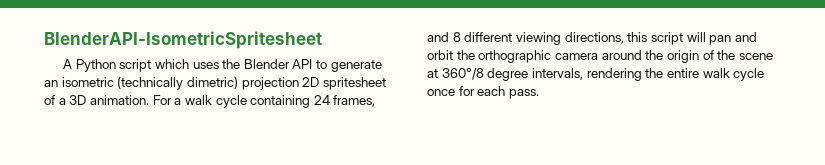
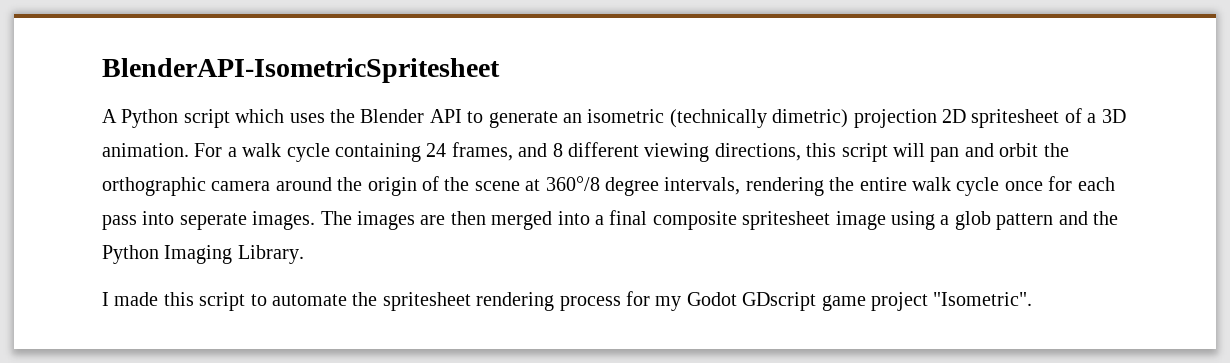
- For a walk cycle containing 24 frames, and 8 different viewing directions, this script will pan and orbit the orthographic camera around the origin of the scene at 360°/8 degree intervals, rendering the entire walk cycle once for each pass.
+ For a walk cycle containing 24 frames, and 8 different viewing directions, this script will pan and orbit the orthographic camera around the origin of the scene at 360°/8 degree intervals, rendering the entire walk cycle once for each pass into seperate images. The images are then merged into a final composite spritesheet image using a glob pattern and the Python Imaging Library.
+ I made this script to automate the spritesheet rendering process for my Godot GDscript game project "Isometric".

